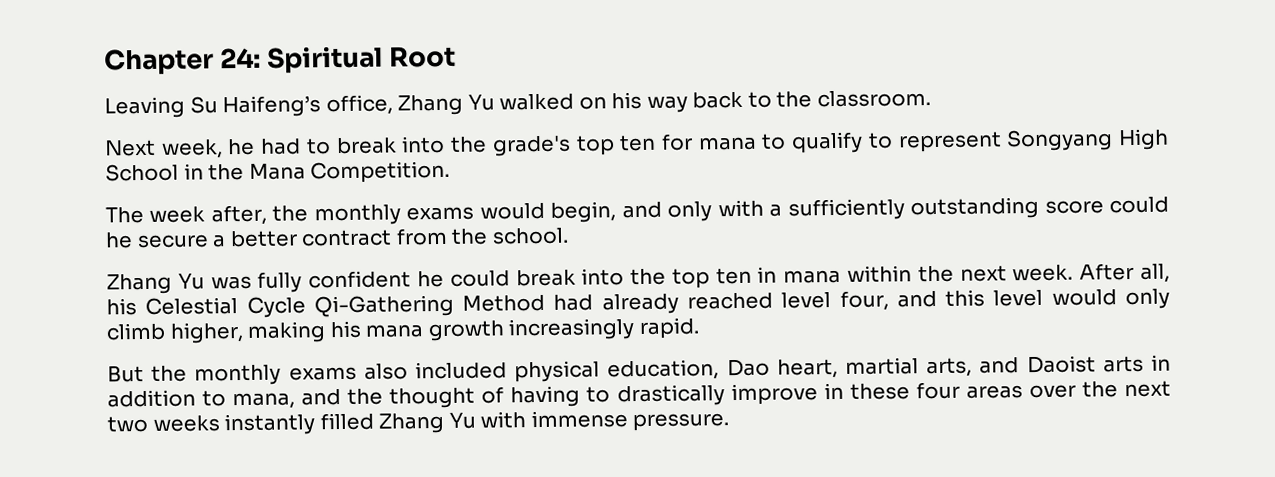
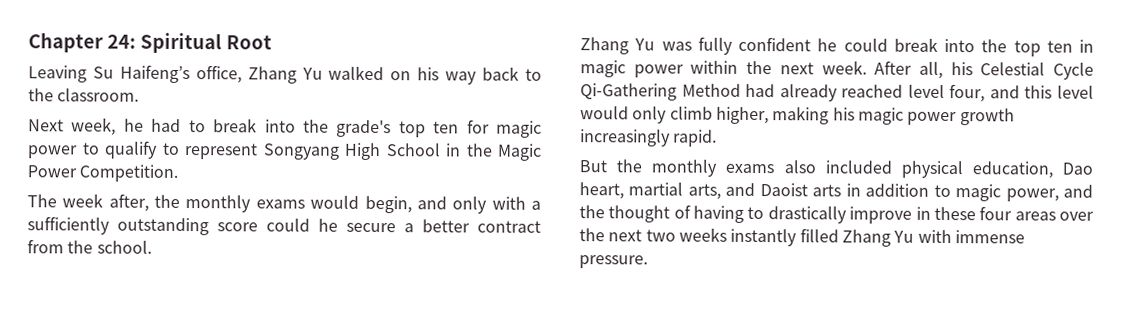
- Next week, he had to break into the grade's top ten for mana to qualify to represent Songyang High School in the Mana Competition.
+ Next week, he had to break into the grade's top ten for magic power to qualify to represent Songyang High School in the Magic Power Competition.
- Zhang Yu was fully confident he could break into the top ten in mana within the next week.
+ Zhang Yu was fully confident he could break into the top ten in magic power within the next week.
- After all, his Celestial Cycle Qi-Gathering Method had already reached level four, and this level would only climb higher, making his mana growth increasingly rapid.
+ After all, his Celestial Cycle Qi-Gathering Method had already reached level four, and this level would only climb higher, making his magic power growth increasingly rapid.
- But the monthly exams also included physical education, Dao heart, martial arts, and Daoist arts in addition to mana, and the thought of having to drastically improve in these four areas over the next two weeks instantly filled Zhang Yu with immense pressure.
+ But the monthly exams also included physical education, Dao heart, martial arts, and Daoist arts in addition to magic power, and the thought of having to drastically improve in these four areas over the next two weeks instantly filled Zhang Yu with immense pressure.

